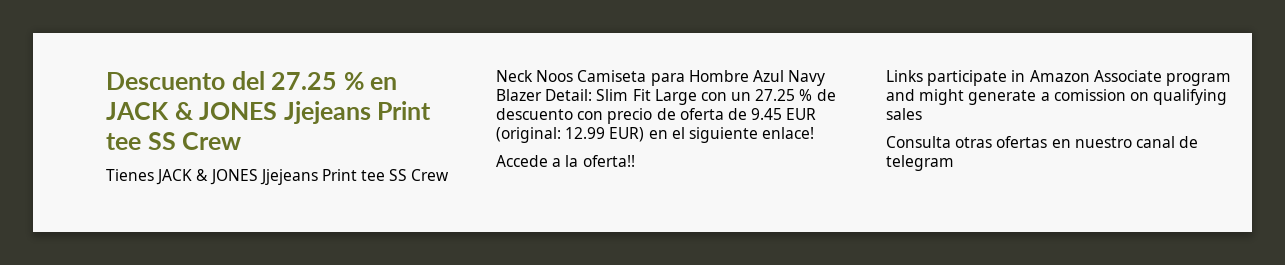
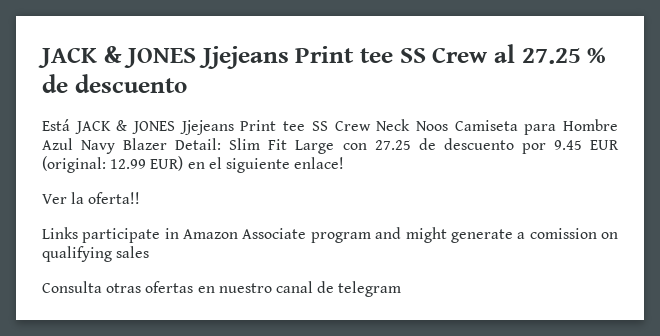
- Descuento del 27.25 % en JACK & JONES Jjejeans Print tee SS Crew
- Tienes JACK & JONES Jjejeans Print tee SS Crew Neck Noos Camiseta para Hombre Azul Navy Blazer Detail: Slim Fit Large con un 27.25 % de descuento con precio de oferta de 9.45 EUR (original: 12.99 EUR) en el siguiente enlace!
+ JACK & JONES Jjejeans Print tee SS Crew al 27.25 % de descuento
+ Está JACK & JONES Jjejeans Print tee SS Crew Neck Noos Camiseta para Hombre Azul Navy Blazer Detail: Slim Fit Large con 27.25 de descuento por 9.45 EUR (original: 12.99 EUR) en el siguiente enlace!
- Accede a la oferta!!
+ Ver la oferta!!

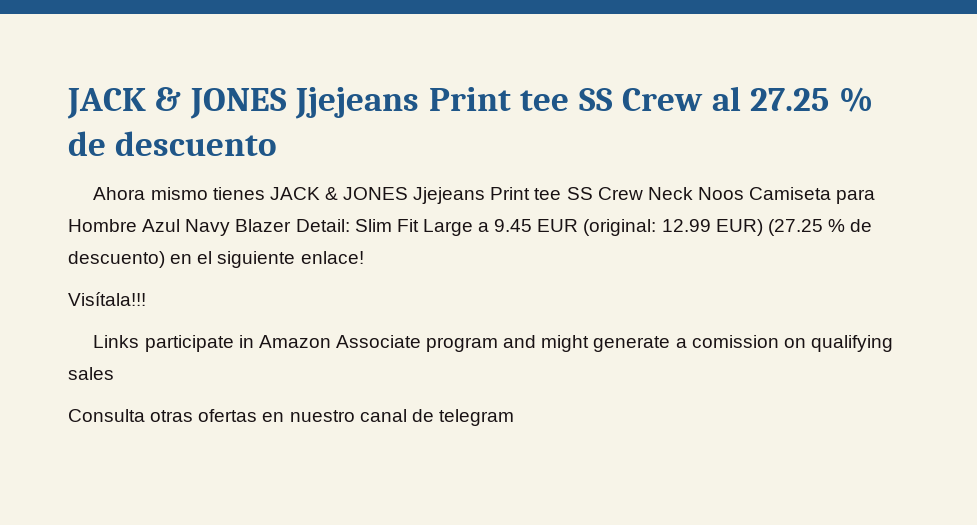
- Está JACK & JONES Jjejeans Print tee SS Crew Neck Noos Camiseta para Hombre Azul Navy Blazer Detail: Slim Fit Large con 27.25 de descuento por 9.45 EUR (original: 12.99 EUR) en el siguiente enlace!
+ Ahora mismo tienes JACK & JONES Jjejeans Print tee SS Crew Neck Noos Camiseta para Hombre Azul Navy Blazer Detail: Slim Fit Large a 9.45 EUR (original: 12.99 EUR) (27.25 % de descuento) en el siguiente enlace!
- Ver la oferta!!
+ Visítala!!!

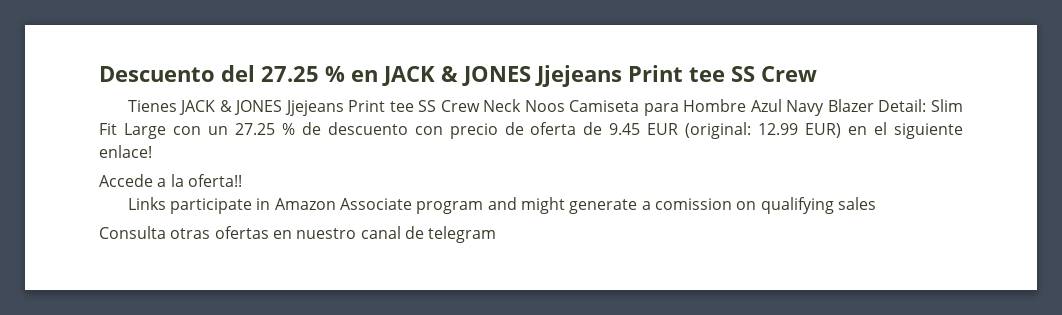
- JACK & JONES Jjejeans Print tee SS Crew al 27.25 % de descuento
- Ahora mismo tienes JACK & JONES Jjejeans Print tee SS Crew Neck Noos Camiseta para Hombre Azul Navy Blazer Detail: Slim Fit Large a 9.45 EUR (original: 12.99 EUR) (27.25 % de descuento) en el siguiente enlace!
+ Descuento del 27.25 % en JACK & JONES Jjejeans Print tee SS Crew
+ Tienes JACK & JONES Jjejeans Print tee SS Crew Neck Noos Camiseta para Hombre Azul Navy Blazer Detail: Slim Fit Large con un 27.25 % de descuento con precio de oferta de 9.45 EUR (original: 12.99 EUR) en el siguiente enlace!
- Visítala!!!
+ Accede a la oferta!!

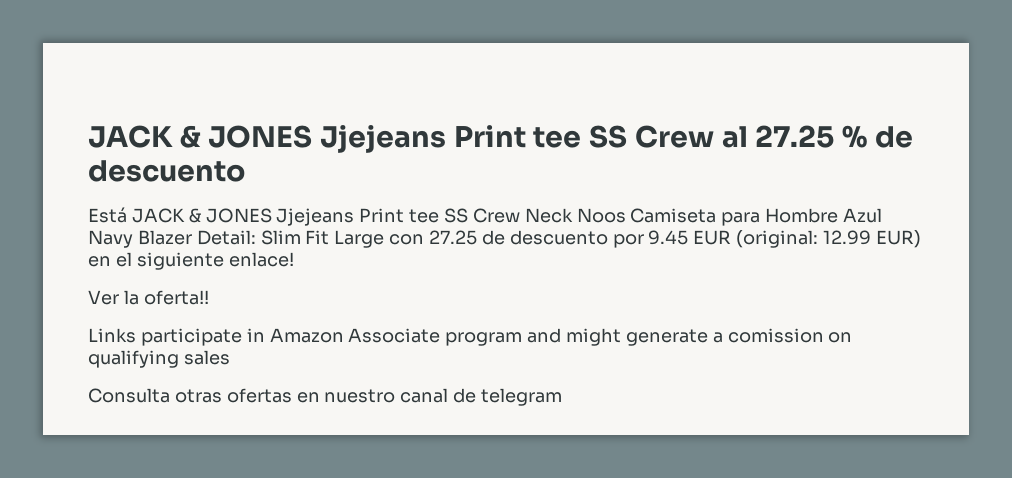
- Descuento del 27.25 % en JACK & JONES Jjejeans Print tee SS Crew
- Tienes JACK & JONES Jjejeans Print tee SS Crew Neck Noos Camiseta para Hombre Azul Navy Blazer Detail: Slim Fit Large con un 27.25 % de descuento con precio de oferta de 9.45 EUR (original: 12.99 EUR) en el siguiente enlace!
+ JACK & JONES Jjejeans Print tee SS Crew al 27.25 % de descuento
+ Está JACK & JONES Jjejeans Print tee SS Crew Neck Noos Camiseta para Hombre Azul Navy Blazer Detail: Slim Fit Large con 27.25 de descuento por 9.45 EUR (original: 12.99 EUR) en el siguiente enlace!
- Accede a la oferta!!
+ Ver la oferta!!

